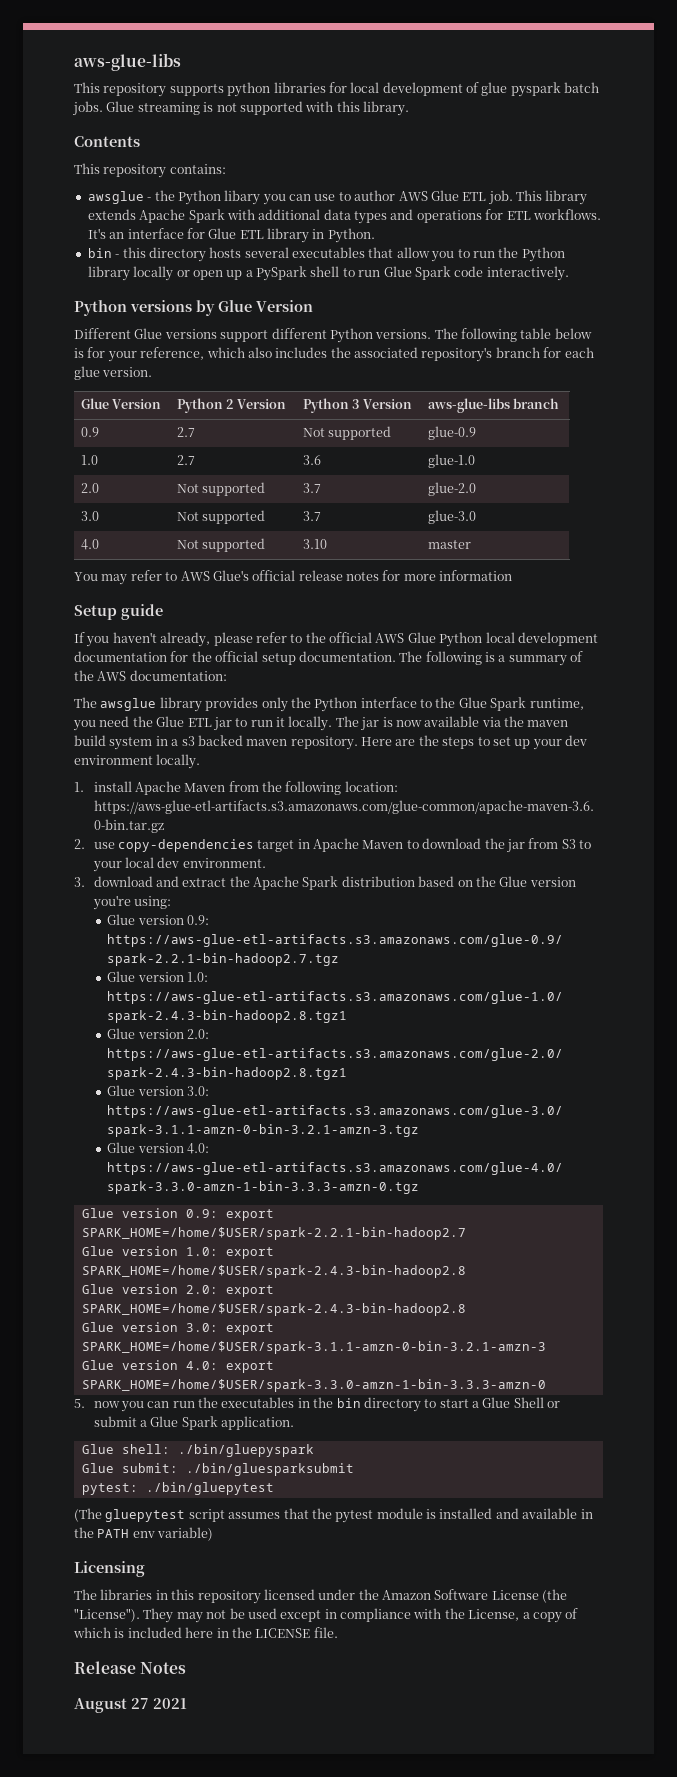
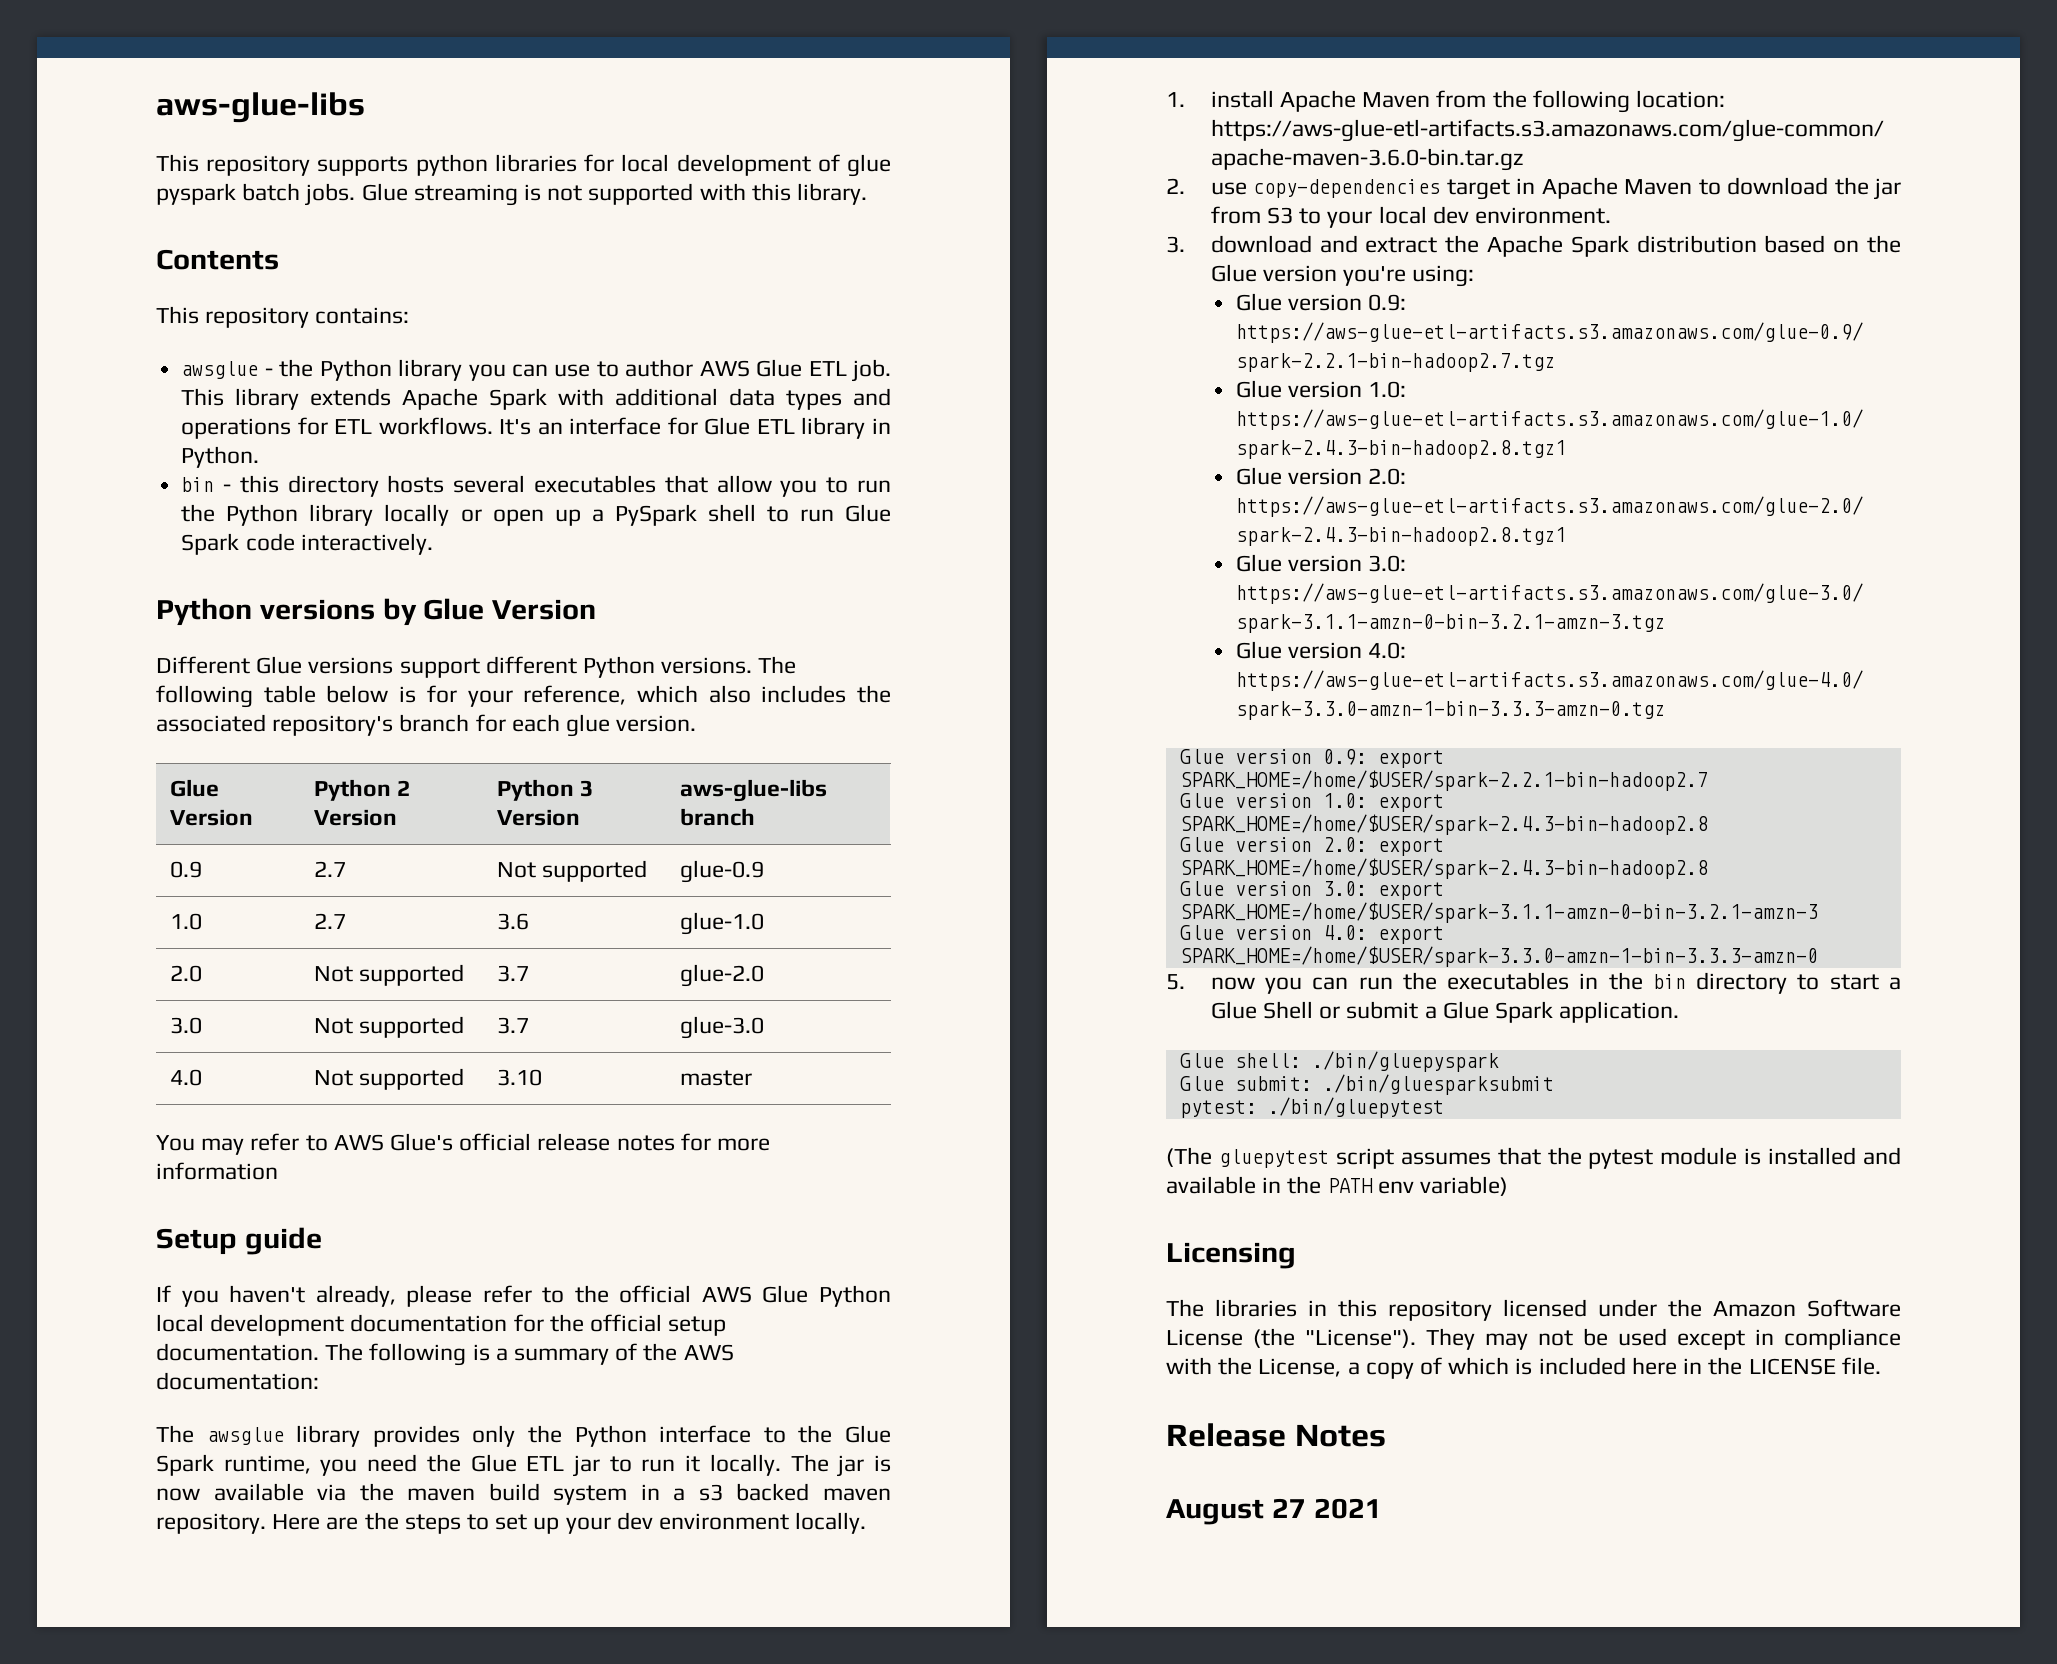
- awsglue - the Python libary you can use to author AWS Glue ETL job.
+ awsglue - the Python library you can use to author AWS Glue ETL job.

